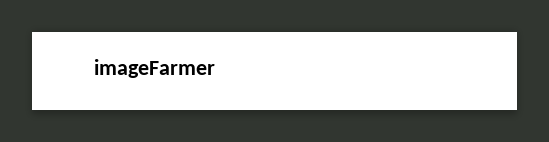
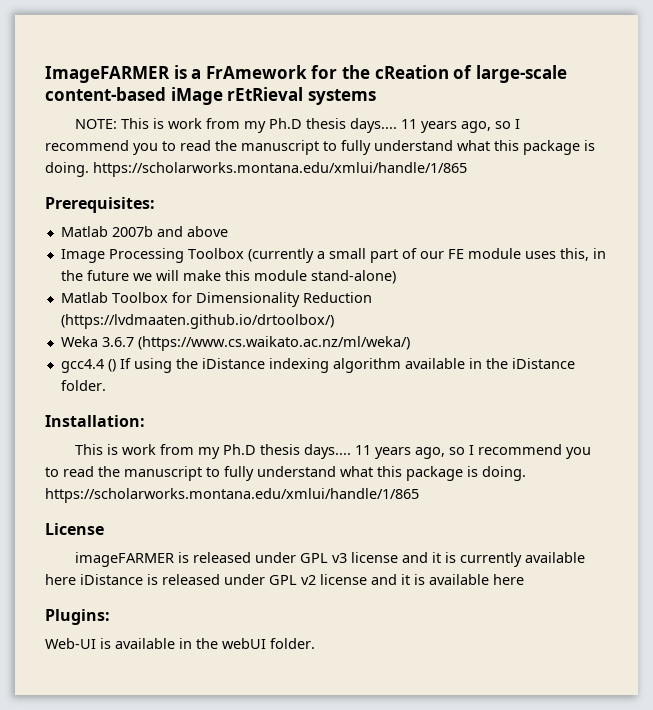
- imageFarmer
+ ImageFARMER is a FrAmework for the cReation of large-scale content-based iMage rEtRieval systems
+ NOTE: This is work from my Ph.D thesis days.... 11 years ago, so I recommend you to read the manuscript to fully understand what this package is doing. https://scholarworks.montana.edu/xmlui/handle/1/865
+ Prerequisites:
+ Matlab 2007b and above
+ Image Processing Toolbox (currently a small part of our FE module uses this, in the future we will make this module stand-alone)
+ Matlab Toolbox for Dimensionality Reduction (https://lvdmaaten.github.io/drtoolbox/)
+ Weka 3.6.7 (https://www.cs.waikato.ac.nz/ml/weka/)
+ gcc4.4 () If using the iDistance indexing algorithm available in the iDistance folder.
+ Installation:
+ This is work from my Ph.D thesis days.... 11 years ago, so I recommend you to read the manuscript to fully understand what this package is doing. https://scholarworks.montana.edu/xmlui/handle/1/865
+ License
+ imageFARMER is released under GPL v3 license and it is currently available here iDistance is released under GPL v2 license and it is available here
+ Plugins:
+ Web-UI is available in the webUI folder.

